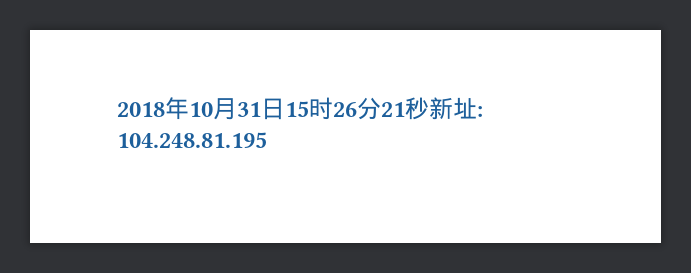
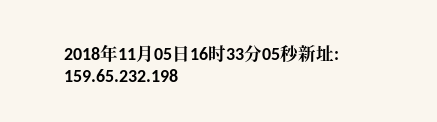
- 2018年10月31日15时26分21秒新址: 104.248.81.195
+ 2018年11月05日16时33分05秒新址: 159.65.232.198

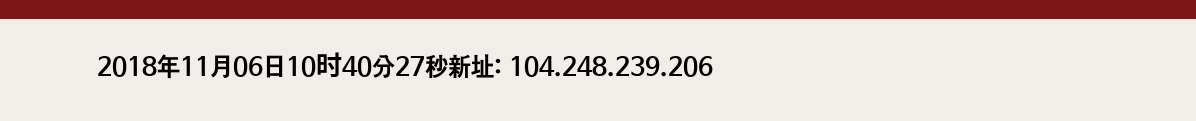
- 2018年11月05日16时33分05秒新址: 159.65.232.198
+ 2018年11月06日10时40分27秒新址: 104.248.239.206

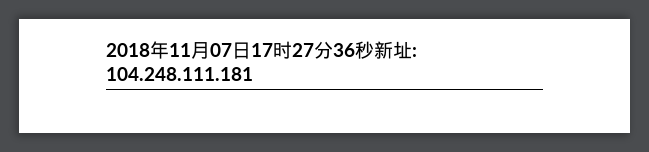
- 2018年11月06日10时40分27秒新址: 104.248.239.206
+ 2018年11月07日17时27分36秒新址: 104.248.111.181

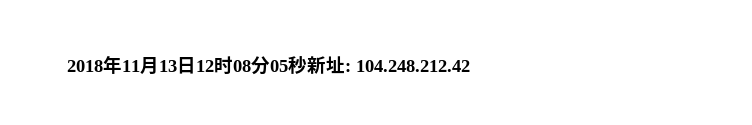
- 2018年11月07日17时27分36秒新址: 104.248.111.181
+ 2018年11月13日12时08分05秒新址: 104.248.212.42

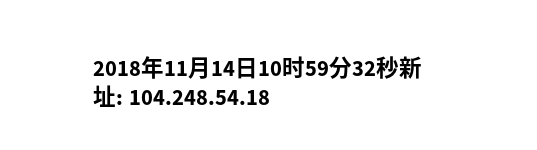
- 2018年11月13日12时08分05秒新址: 104.248.212.42
+ 2018年11月14日10时59分32秒新址: 104.248.54.18

